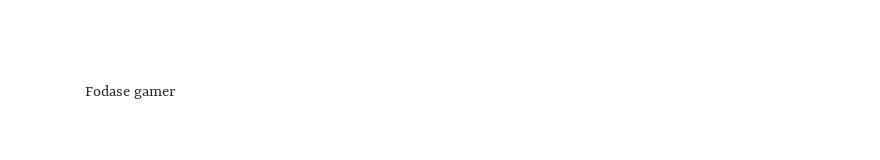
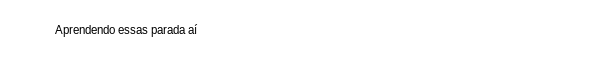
- Fodase gamer
+ Aprendendo essas parada aí

